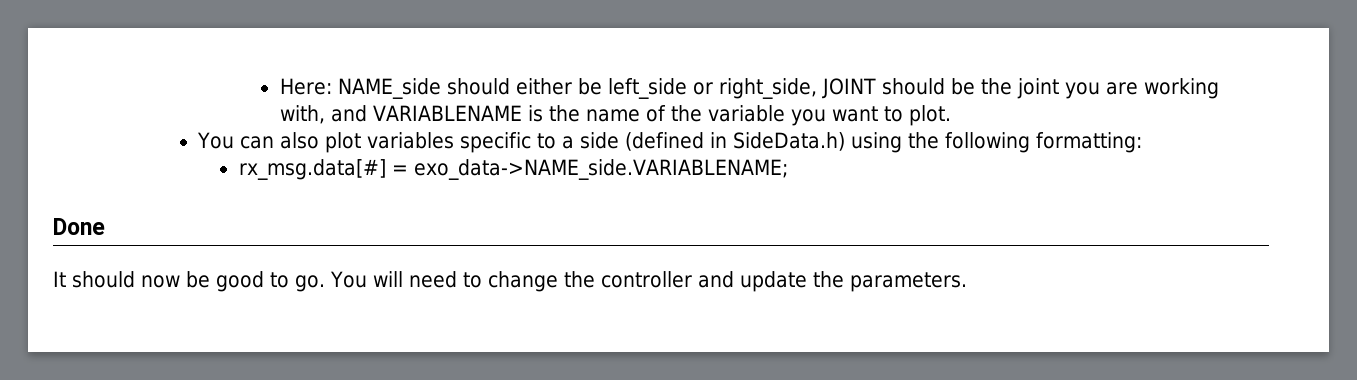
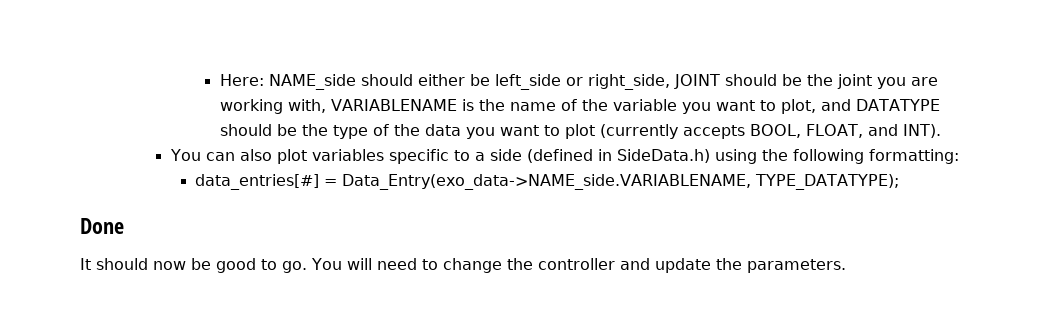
- Here: NAME_side should either be left_side or right_side, JOINT should be the joint you are working with, and VARIABLENAME is the name of the variable you want to plot.
+ Here: NAME_side should either be left_side or right_side, JOINT should be the joint you are working with, VARIABLENAME is the name of the variable you want to plot, and DATATYPE should be the type of the data you want to plot (currently accepts BOOL, FLOAT, and INT).
- rx_msg.data[#] = exo_data->NAME_side.VARIABLENAME;
+ data_entries[#] = Data_Entry(exo_data->NAME_side.VARIABLENAME, TYPE_DATATYPE);

